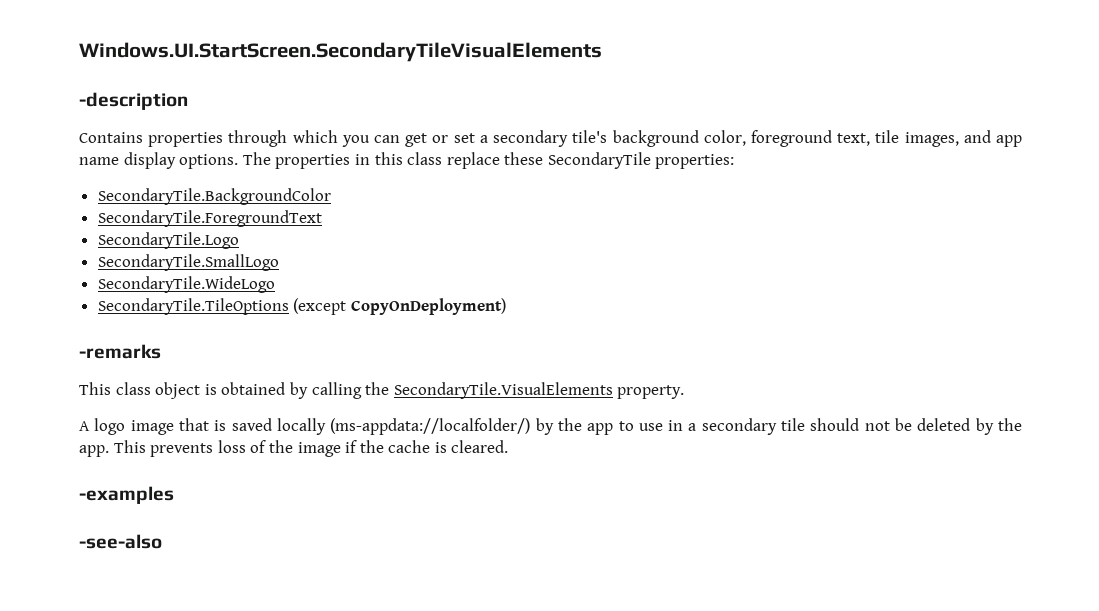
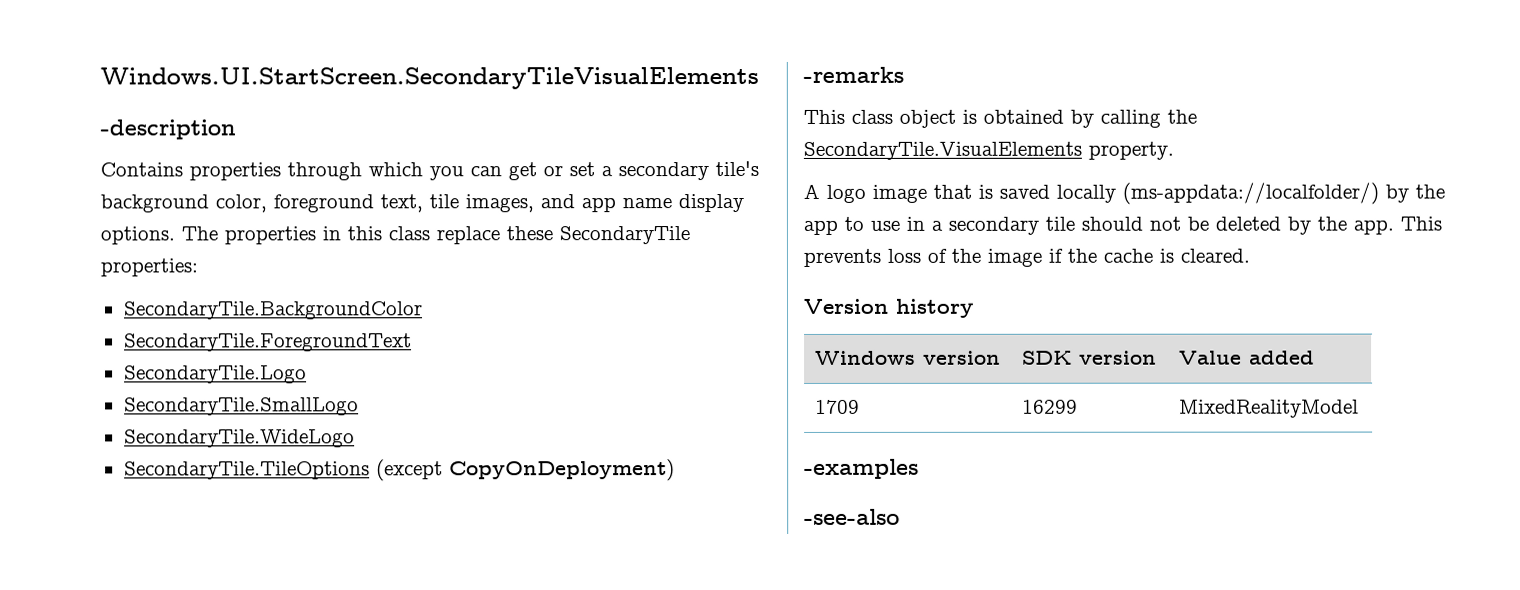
+ Version history
+ Windows version | SDK version | Value added
+ 1709 | 16299 | MixedRealityModel

